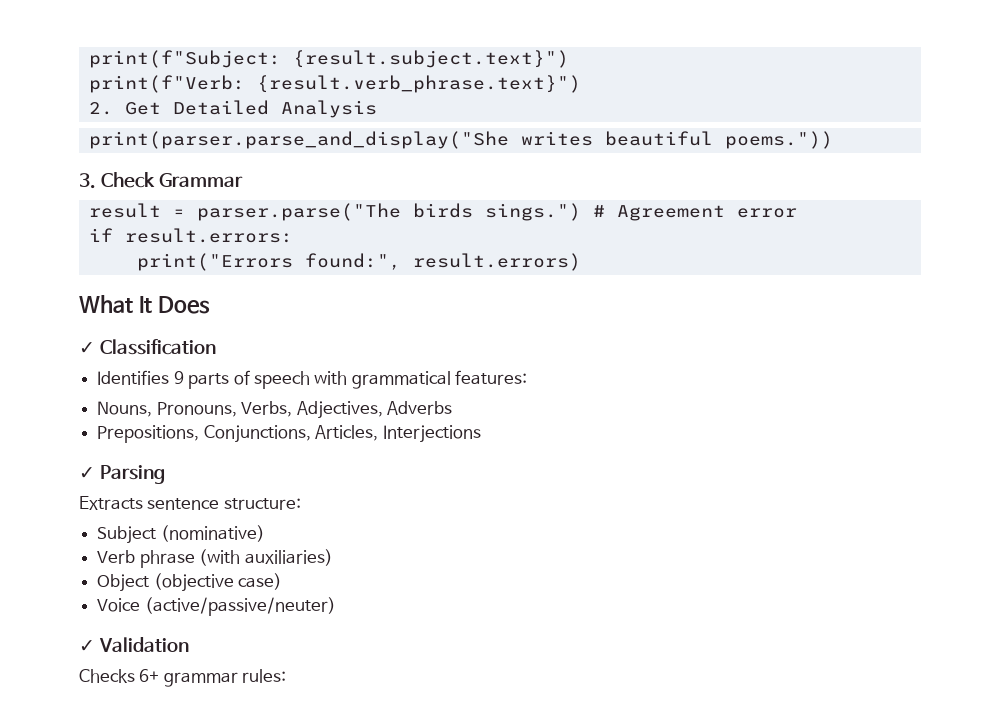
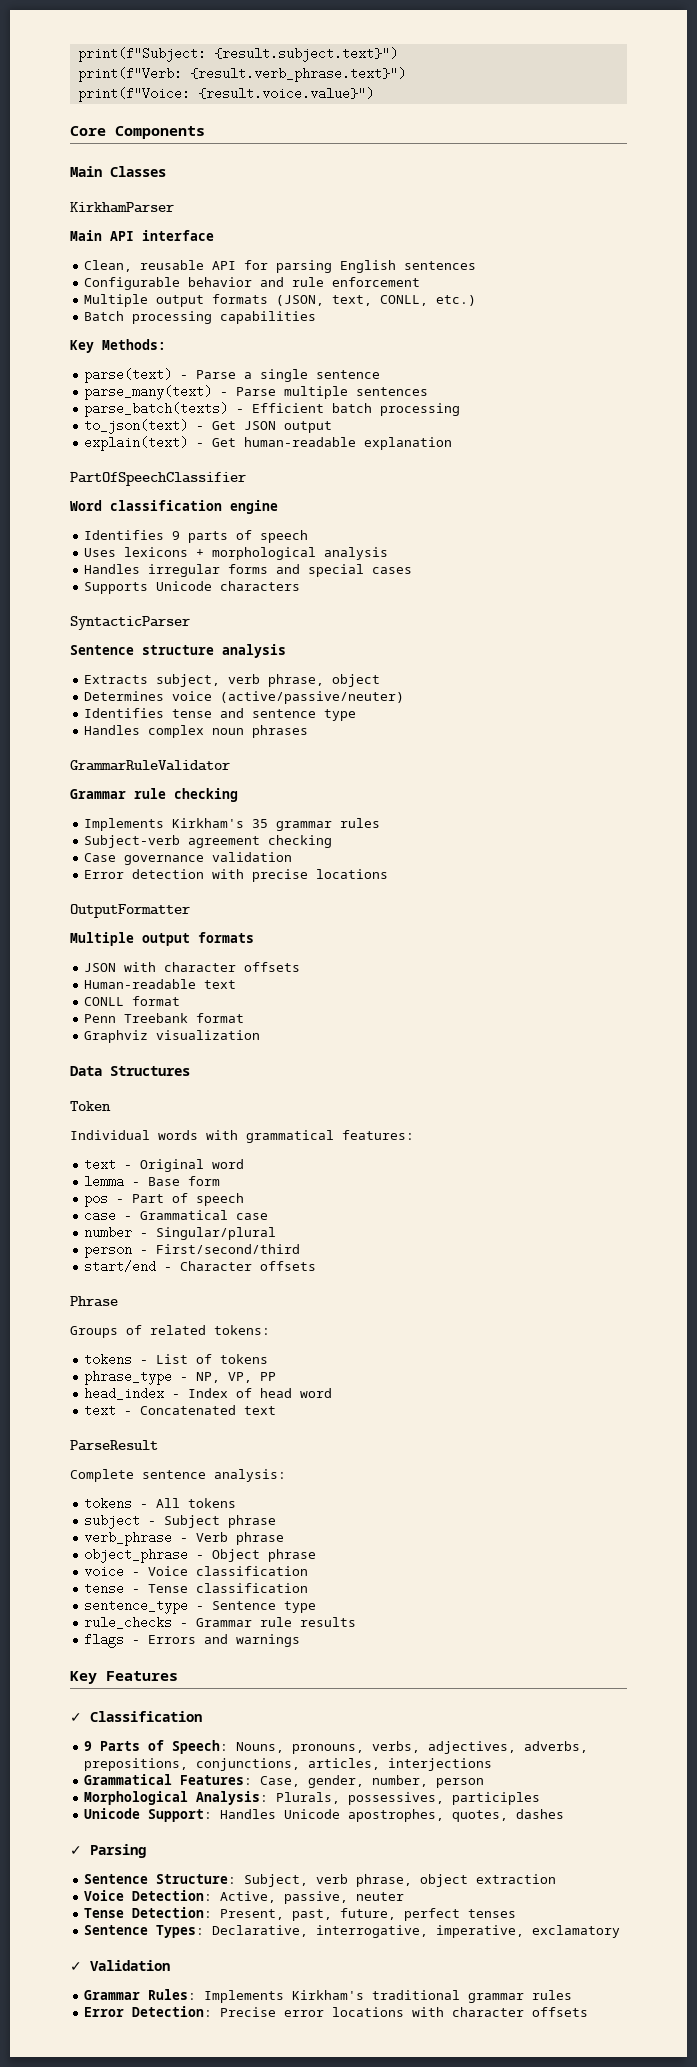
- 2. Get Detailed Analysis
- print(parser.parse_and_display("She writes beautiful poems."))
- 3. Check Grammar
- result = parser.parse("The birds sings.") # Agreement error
- if result.errors:
- print("Errors found:", result.errors)
- What It Does
- ✓ Classification
+ print(f"Voice: {result.voice.value}")
+ Core Components
+ Main Classes
+ KirkhamParser
+ Main API interface
+ Clean, reusable API for parsing English sentences
+ Configurable behavior and rule enforcement
+ Multiple output formats (JSON, text, CONLL, etc.)
+ Batch processing capabilities
+ Key Methods:
+ parse(text) - Parse a single sentence
+ parse_many(text) - Parse multiple sentences
+ parse_batch(texts) - Efficient batch processing
+ to_json(text) - Get JSON output
+ explain(text) - Get human-readable explanation
+ PartOfSpeechClassifier
+ Word classification engine
- Identifies 9 parts of speech with grammatical features:
- Nouns, Pronouns, Verbs, Adjectives, Adverbs
- Prepositions, Conjunctions, Articles, Interjections
+ Identifies 9 parts of speech
+ Uses lexicons + morphological analysis
+ Handles irregular forms and special cases
+ Supports Unicode characters
+ SyntacticParser
+ Sentence structure analysis
+ Extracts subject, verb phrase, object
+ Determines voice (active/passive/neuter)
+ Identifies tense and sentence type
+ Handles complex noun phrases
+ GrammarRuleValidator
+ Grammar rule checking
+ Implements Kirkham's 35 grammar rules
+ Subject-verb agreement checking
+ Case governance validation
+ Error detection with precise locations
+ OutputFormatter
+ Multiple output formats
+ JSON with character offsets
+ Human-readable text
+ CONLL format
+ Penn Treebank format
+ Graphviz visualization
+ Data Structures
+ Token
+ Individual words with grammatical features:
+ text - Original word
+ lemma - Base form
+ pos - Part of speech
+ case - Grammatical case
+ number - Singular/plural
+ person - First/second/third
+ start/end - Character offsets
+ Phrase
+ Groups of related tokens:
+ tokens - List of tokens
+ phrase_type - NP, VP, PP
+ head_index - Index of head word
+ text - Concatenated text
+ ParseResult
+ Complete sentence analysis:
+ tokens - All tokens
+ subject - Subject phrase
+ verb_phrase - Verb phrase
+ object_phrase - Object phrase
+ voice - Voice classification
+ tense - Tense classification
+ sentence_type - Sentence type
+ rule_checks - Grammar rule results
+ flags - Errors and warnings
+ Key Features
+ ✓ Classification
+ 9 Parts of Speech: Nouns, pronouns, verbs, adjectives, adverbs, prepositions, conjunctions, articles, interjections
+ Grammatical Features: Case, gender, number, person
+ Morphological Analysis: Plurals, possessives, participles
+ Unicode Support: Handles Unicode apostrophes, quotes, dashes
  ✓ Parsing
- Extracts sentence structure:
- Subject (nominative)
- Verb phrase (with auxiliaries)
- Object (objective case)
- Voice (active/passive/neuter)
+ Sentence Structure: Subject, verb phrase, object extraction
+ Voice Detection: Active, passive, neuter
+ Tense Detection: Present, past, future, perfect tenses
+ Sentence Types: Declarative, interrogative, imperative, exclamatory
  ✓ Validation
- Checks 6+ grammar rules:
+ Grammar Rules: Implements Kirkham's traditional grammar rules
+ Error Detection: Precise error locations with character offsets

